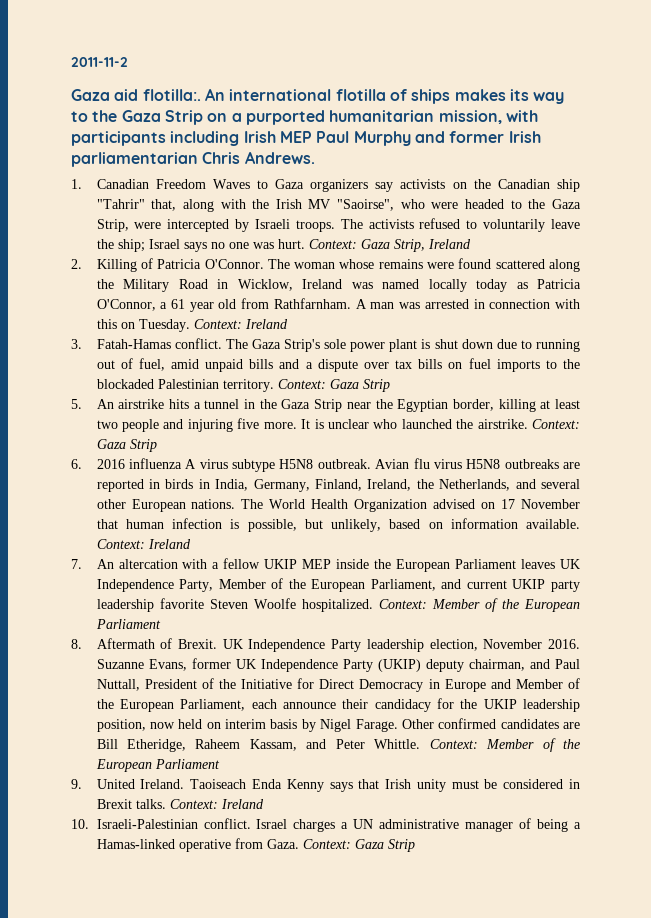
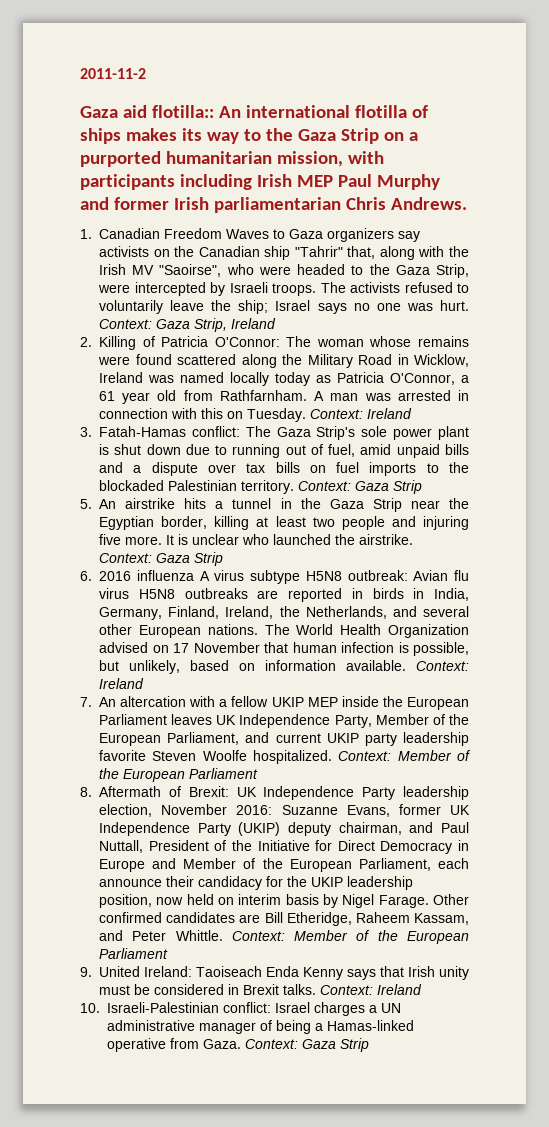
- Gaza aid flotilla:. An international flotilla of ships makes its way to the Gaza Strip on a purported humanitarian mission, with participants including Irish MEP Paul Murphy and former Irish parliamentarian Chris Andrews.
+ Gaza aid flotilla:: An international flotilla of ships makes its way to the Gaza Strip on a purported humanitarian mission, with participants including Irish MEP Paul Murphy and former Irish parliamentarian Chris Andrews.
- 2. Killing of Patricia O'Connor. The woman whose remains were found scattered along the Military Road in Wicklow, Ireland was named locally today as Patricia O'Connor, a 61 year old from Rathfarnham.
+ 2. Killing of Patricia O'Connor: The woman whose remains were found scattered along the Military Road in Wicklow, Ireland was named locally today as Patricia O'Connor, a 61 year old from Rathfarnham.
- 3. Fatah-Hamas conflict. The Gaza Strip's sole power plant is shut down due to running out of fuel, amid unpaid bills and a dispute over tax bills on fuel imports to the blockaded Palestinian territory.
+ 3. Fatah-Hamas conflict: The Gaza Strip's sole power plant is shut down due to running out of fuel, amid unpaid bills and a dispute over tax bills on fuel imports to the blockaded Palestinian territory.
- 6. 2016 influenza A virus subtype H5N8 outbreak. Avian flu virus H5N8 outbreaks are reported in birds in India, Germany, Finland, Ireland, the Netherlands, and several other European nations.
+ 6. 2016 influenza A virus subtype H5N8 outbreak: Avian flu virus H5N8 outbreaks are reported in birds in India, Germany, Finland, Ireland, the Netherlands, and several other European nations.
- 8. Aftermath of Brexit. UK Independence Party leadership election, November 2016. Suzanne Evans, former UK Independence Party (UKIP) deputy chairman, and Paul Nuttall, President of the Initiative for Direct Democracy in Europe and Member of the European Parliament, each announce their candidacy for the UKIP leadership position, now held on interim basis by Nigel Farage.
+ 8. Aftermath of Brexit: UK Independence Party leadership election, November 2016: Suzanne Evans, former UK Independence Party (UKIP) deputy chairman, and Paul Nuttall, President of the Initiative for Direct Democracy in Europe and Member of the European Parliament, each announce their candidacy for the UKIP leadership position, now held on interim basis by Nigel Farage.
- 9. United Ireland. Taoiseach Enda Kenny says that Irish unity must be considered in Brexit talks.
+ 9. United Ireland: Taoiseach Enda Kenny says that Irish unity must be considered in Brexit talks.
- 10. Israeli-Palestinian conflict. Israel charges a UN administrative manager of being a Hamas-linked operative from Gaza.
+ 10. Israeli-Palestinian conflict: Israel charges a UN administrative manager of being a Hamas-linked operative from Gaza.

